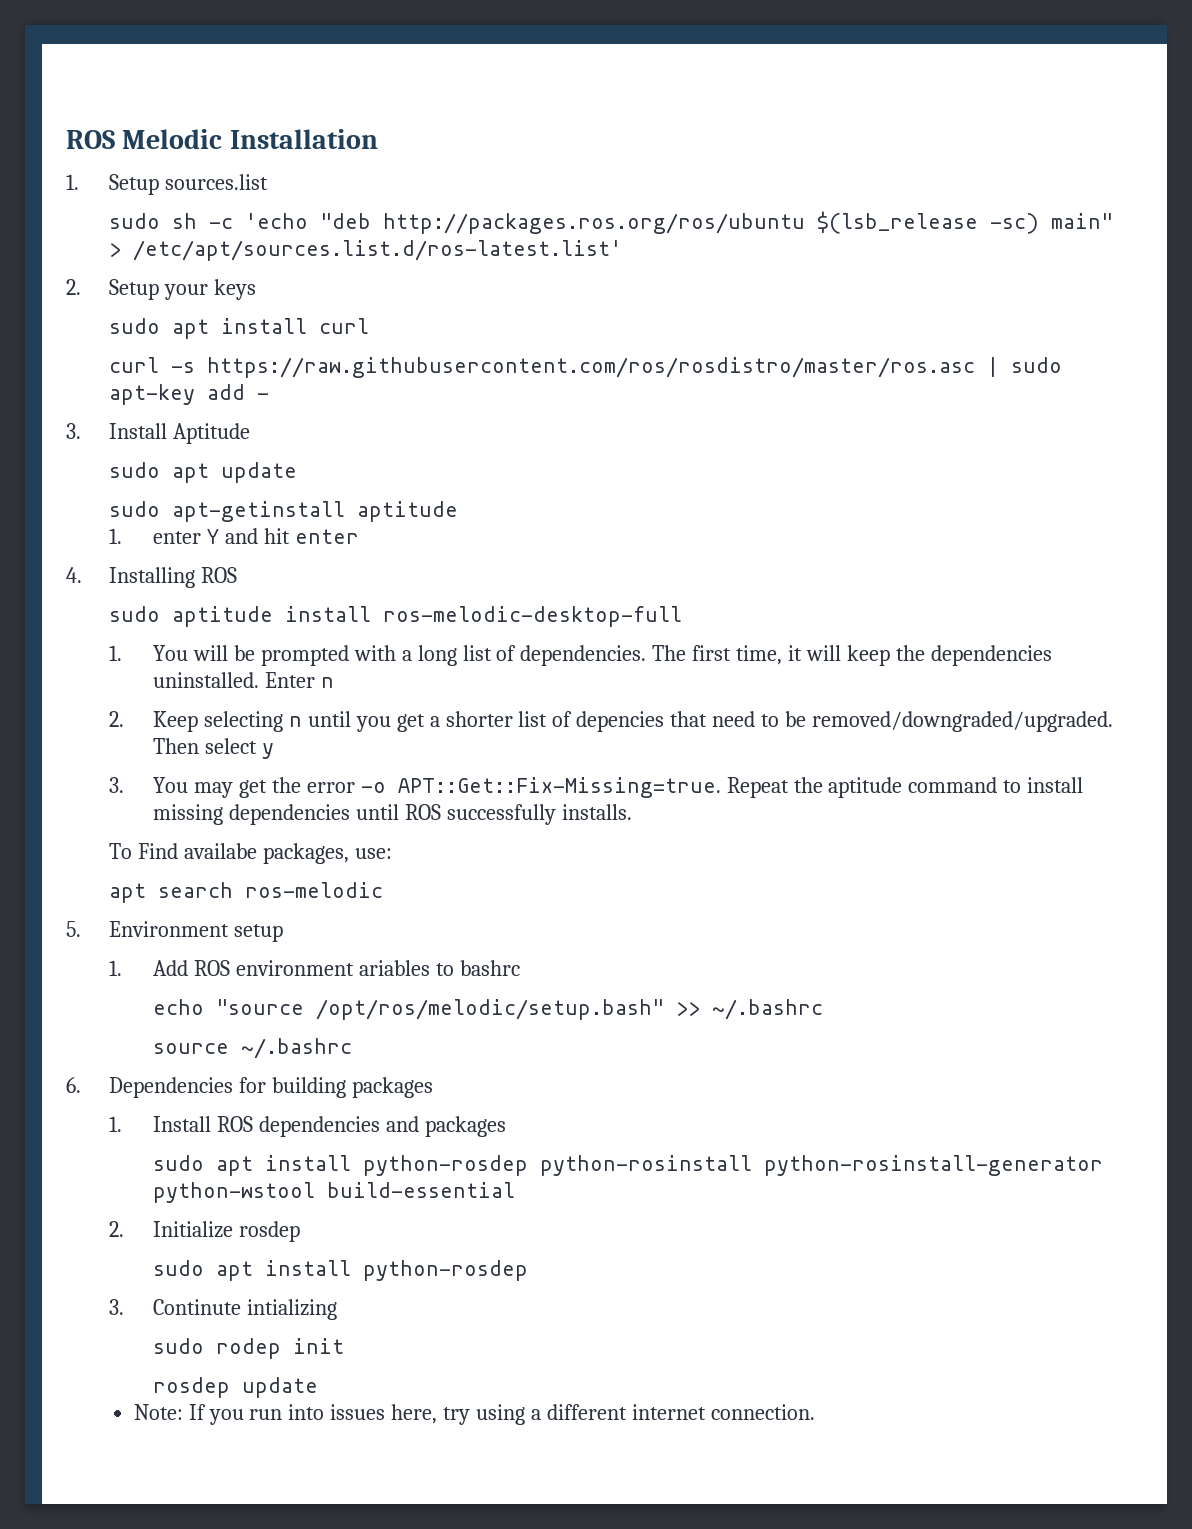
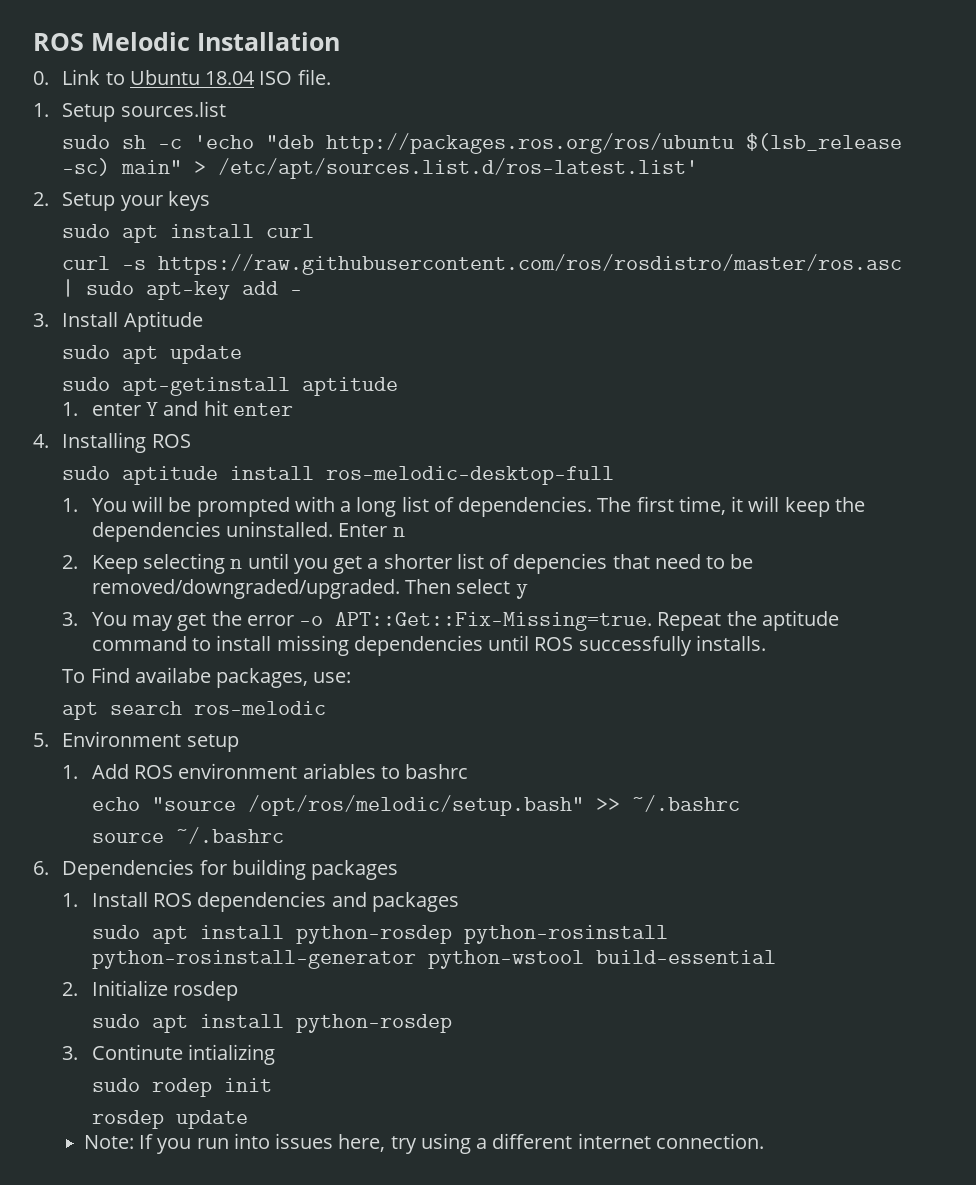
+ 0. Link to Ubuntu 18.04 ISO file.

